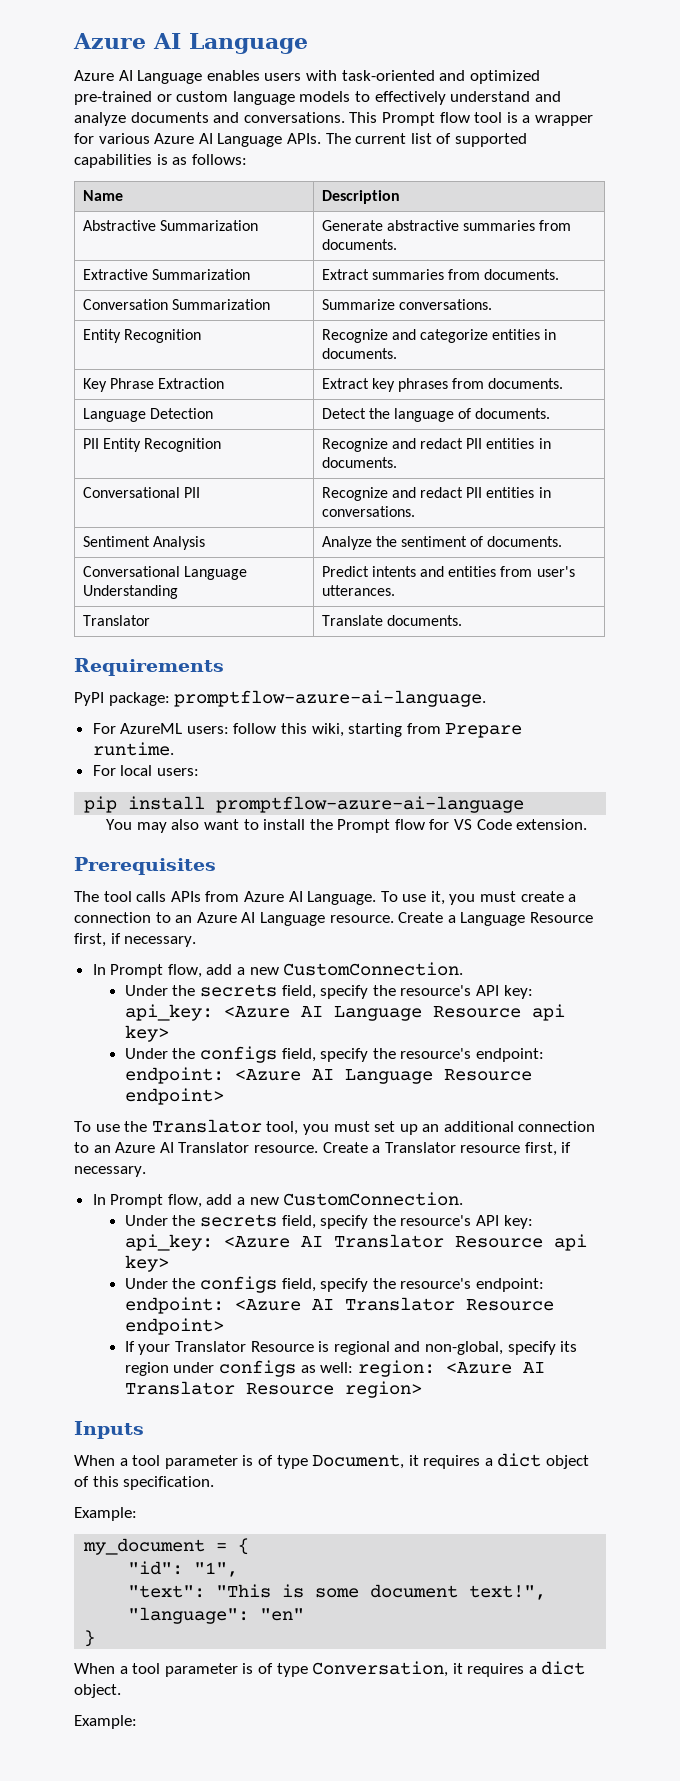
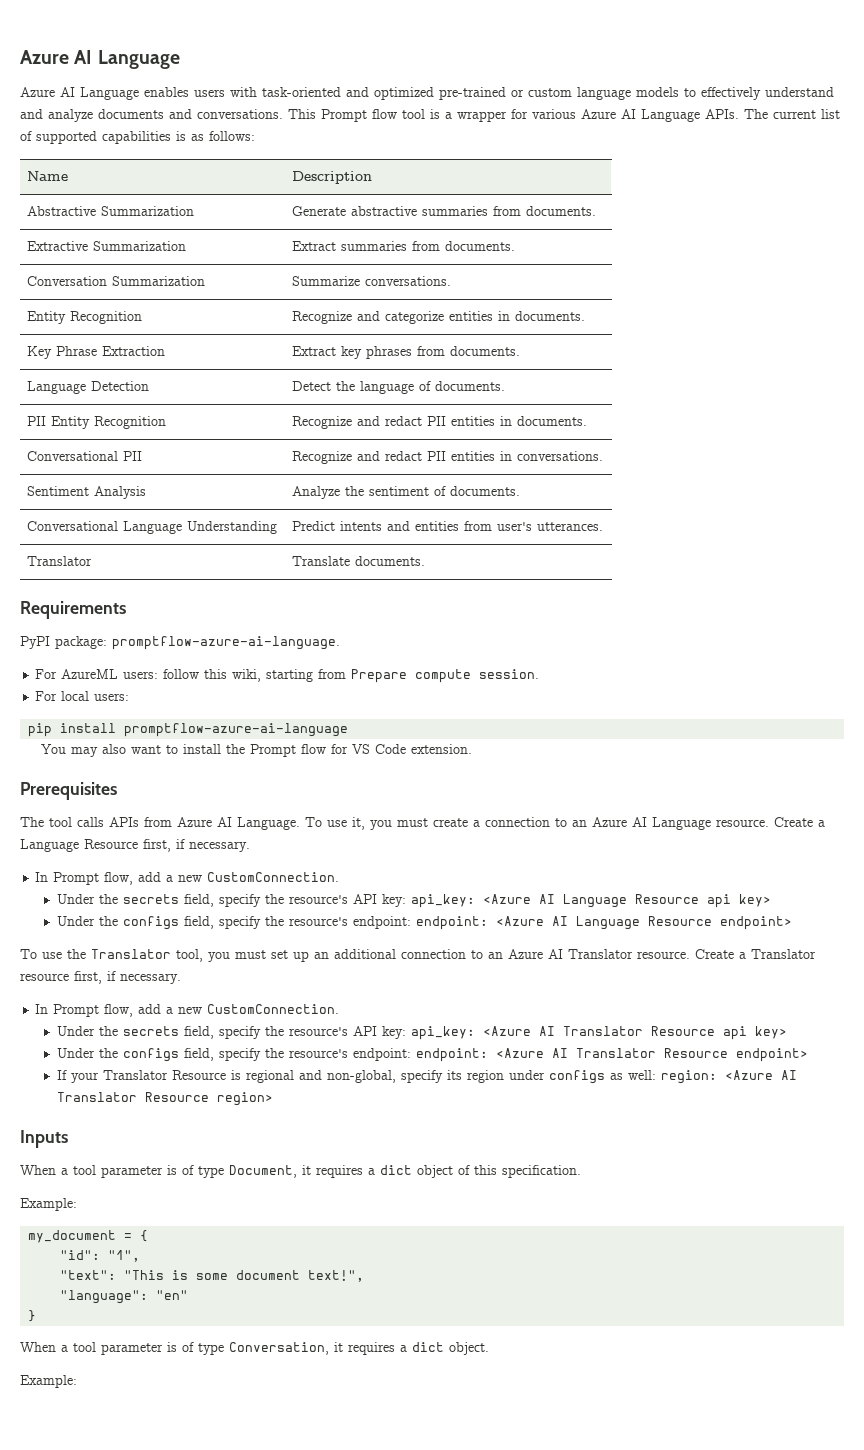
- For AzureML users: follow this wiki, starting from Prepare runtime.
+ For AzureML users: follow this wiki, starting from Prepare compute session.

